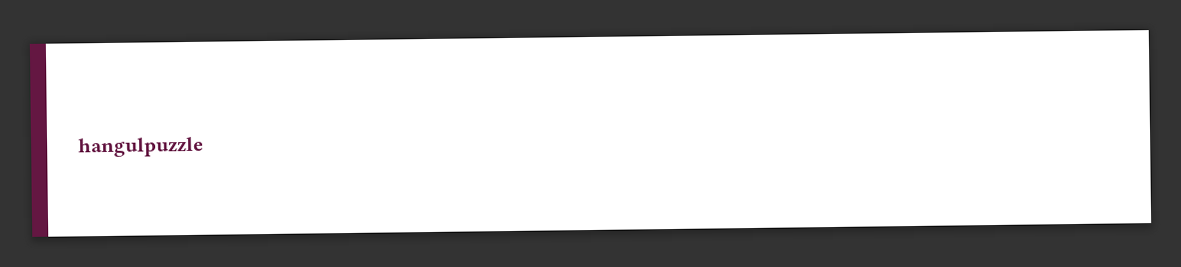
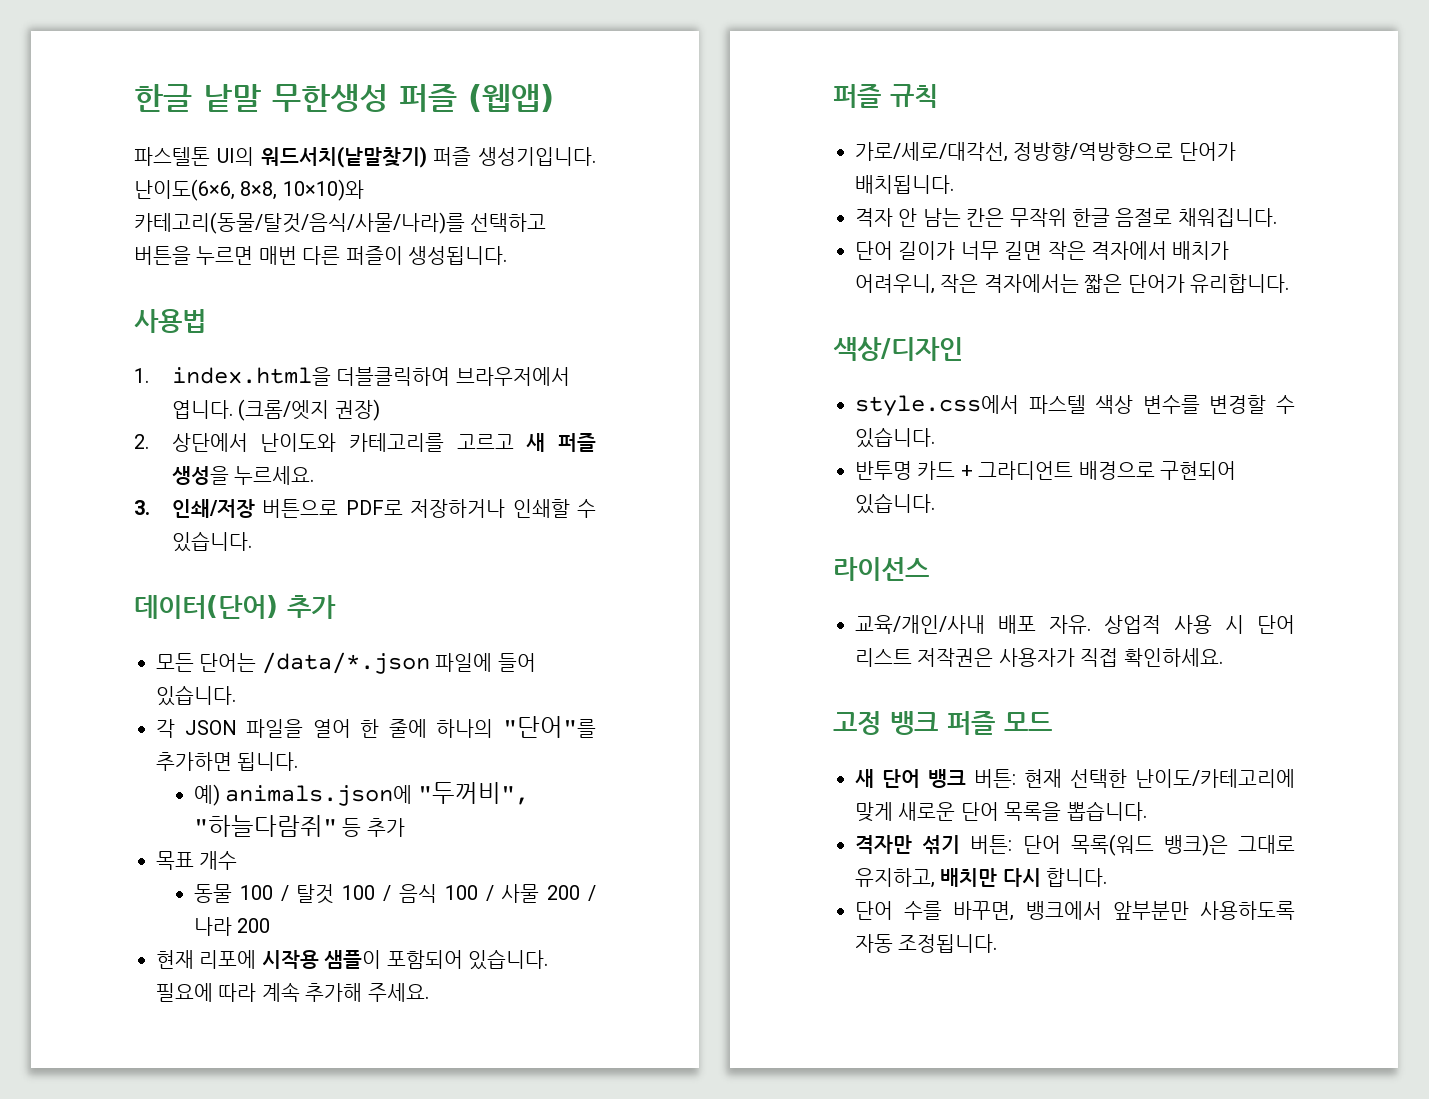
- hangulpuzzle
+ 한글 낱말 무한생성 퍼즐 (웹앱)
+ 파스텔톤 UI의 워드서치(낱말찾기) 퍼즐 생성기입니다. 난이도(6×6, 8×8, 10×10)와 카테고리(동물/탈것/음식/사물/나라)를 선택하고 버튼을 누르면 매번 다른 퍼즐이 생성됩니다.
+ 사용법
+ 1. index.html을 더블클릭하여 브라우저에서 엽니다. (크롬/엣지 권장)
+ 2. 상단에서 난이도와 카테고리를 고르고 새 퍼즐 생성을 누르세요.
+ 3. 인쇄/저장 버튼으로 PDF로 저장하거나 인쇄할 수 있습니다.
+ 데이터(단어) 추가
+ 모든 단어는 /data/*.json 파일에 들어 있습니다.
+ 각 JSON 파일을 열어 한 줄에 하나의 "단어"를 추가하면 됩니다.
+ 예) animals.json에 "두꺼비", "하늘다람쥐" 등 추가
+ 목표 개수
+ 동물 100 / 탈것 100 / 음식 100 / 사물 200 / 나라 200
+ 현재 리포에 시작용 샘플이 포함되어 있습니다. 필요에 따라 계속 추가해 주세요.
+ 퍼즐 규칙
+ 가로/세로/대각선, 정방향/역방향으로 단어가 배치됩니다.
+ 격자 안 남는 칸은 무작위 한글 음절로 채워집니다.
+ 단어 길이가 너무 길면 작은 격자에서 배치가 어려우니, 작은 격자에서는 짧은 단어가 유리합니다.
+ 색상/디자인
+ style.css에서 파스텔 색상 변수를 변경할 수 있습니다.
+ 반투명 카드 + 그라디언트 배경으로 구현되어 있습니다.
+ 라이선스
+ 교육/개인/사내 배포 자유. 상업적 사용 시 단어 리스트 저작권은 사용자가 직접 확인하세요.
+ 고정 뱅크 퍼즐 모드
+ 새 단어 뱅크 버튼: 현재 선택한 난이도/카테고리에 맞게 새로운 단어 목록을 뽑습니다.
+ 격자만 섞기 버튼: 단어 목록(워드 뱅크)은 그대로 유지하고, 배치만 다시 합니다.
+ 단어 수를 바꾸면, 뱅크에서 앞부분만 사용하도록 자동 조정됩니다.

